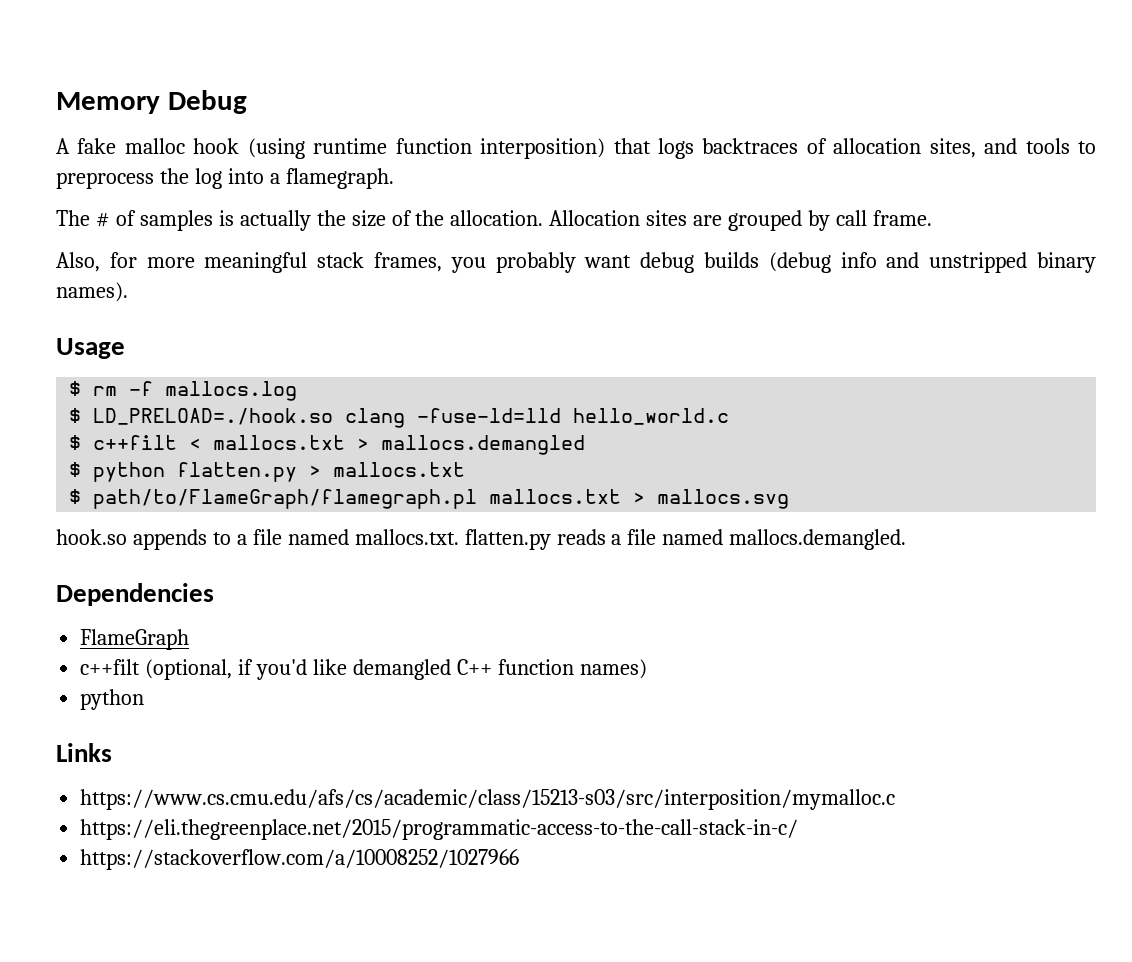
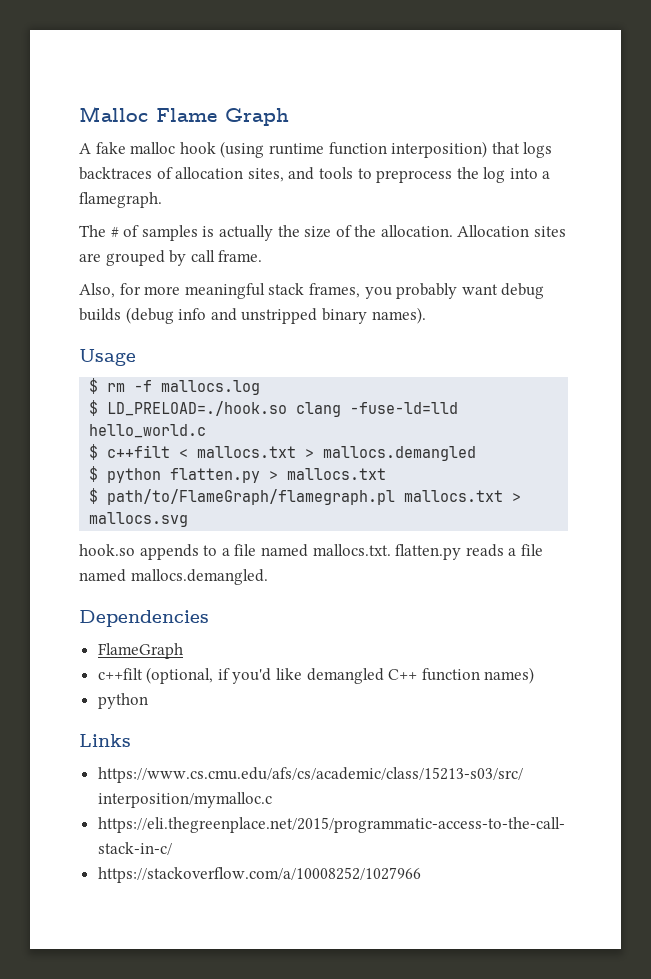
- Memory Debug
+ Malloc Flame Graph

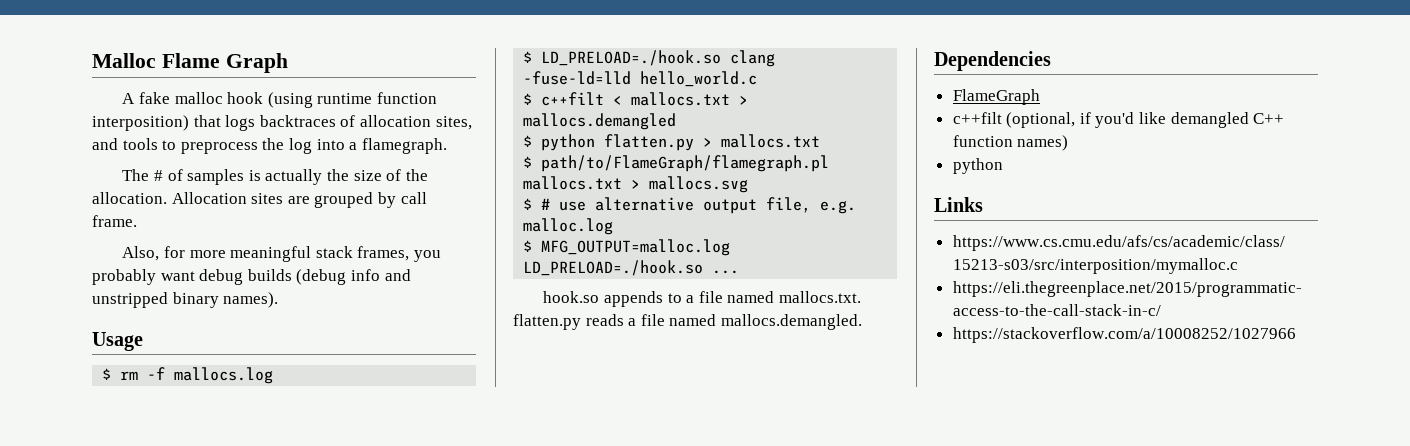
+ $ # use alternative output file, e.g. malloc.log
+ $ MFG_OUTPUT=malloc.log LD_PRELOAD=./hook.so ...

